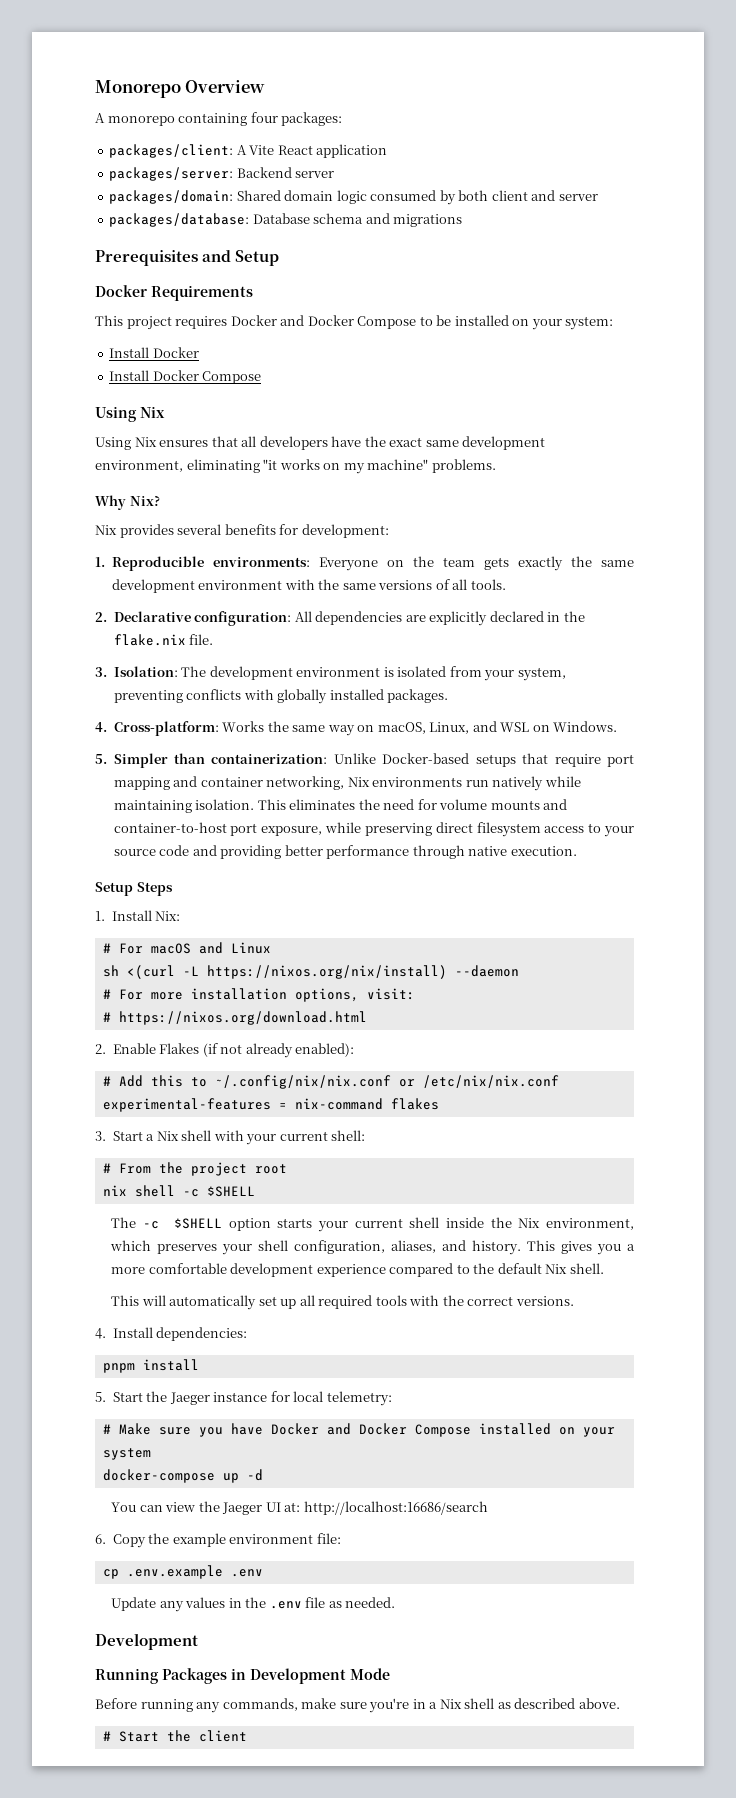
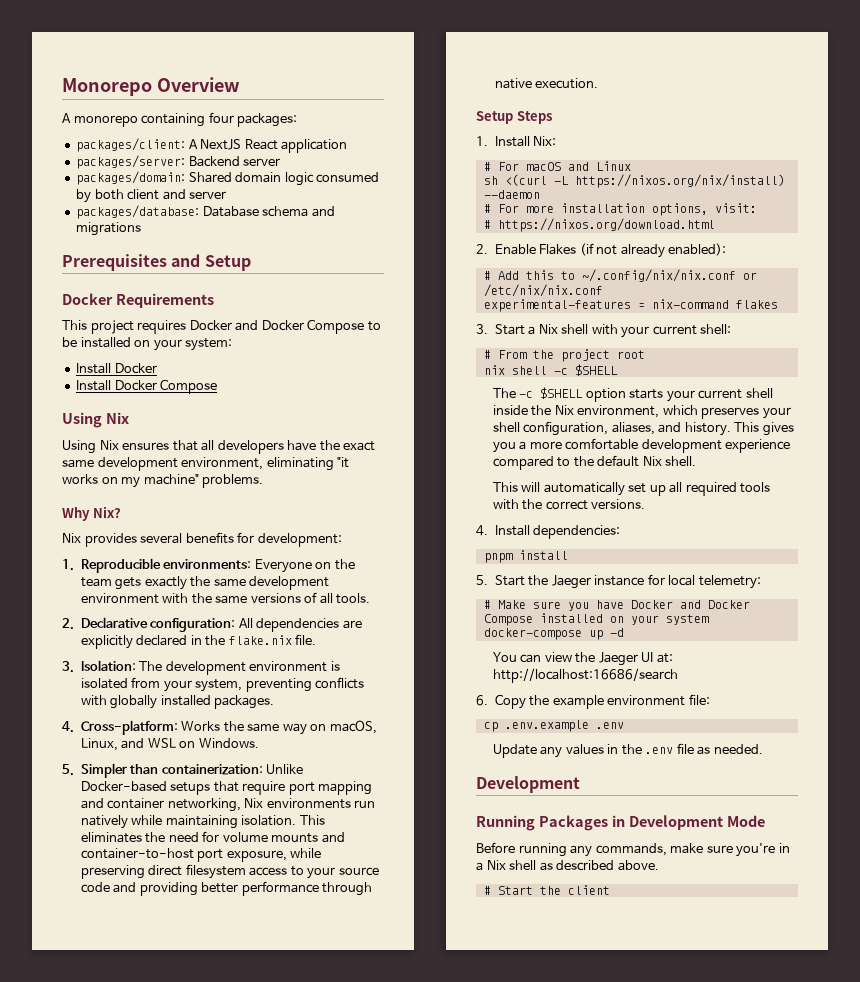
- packages/client: A Vite React application
+ packages/client: A NextJS React application

